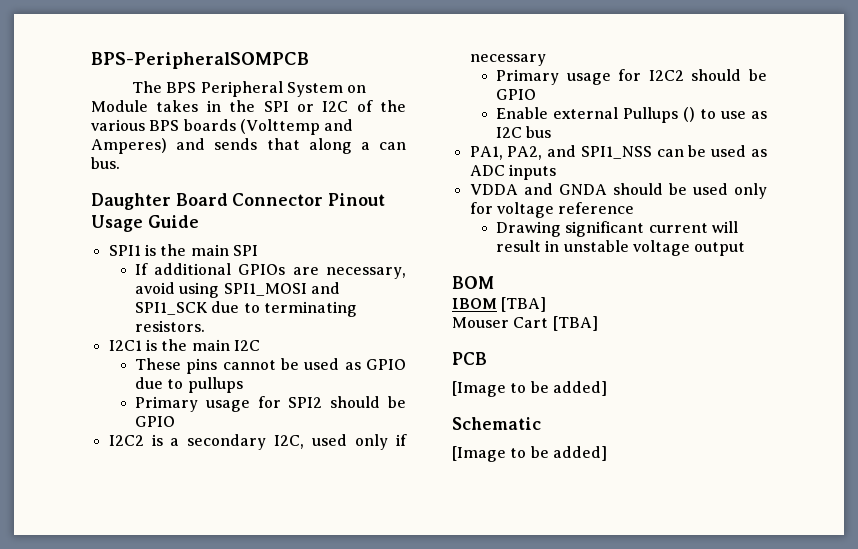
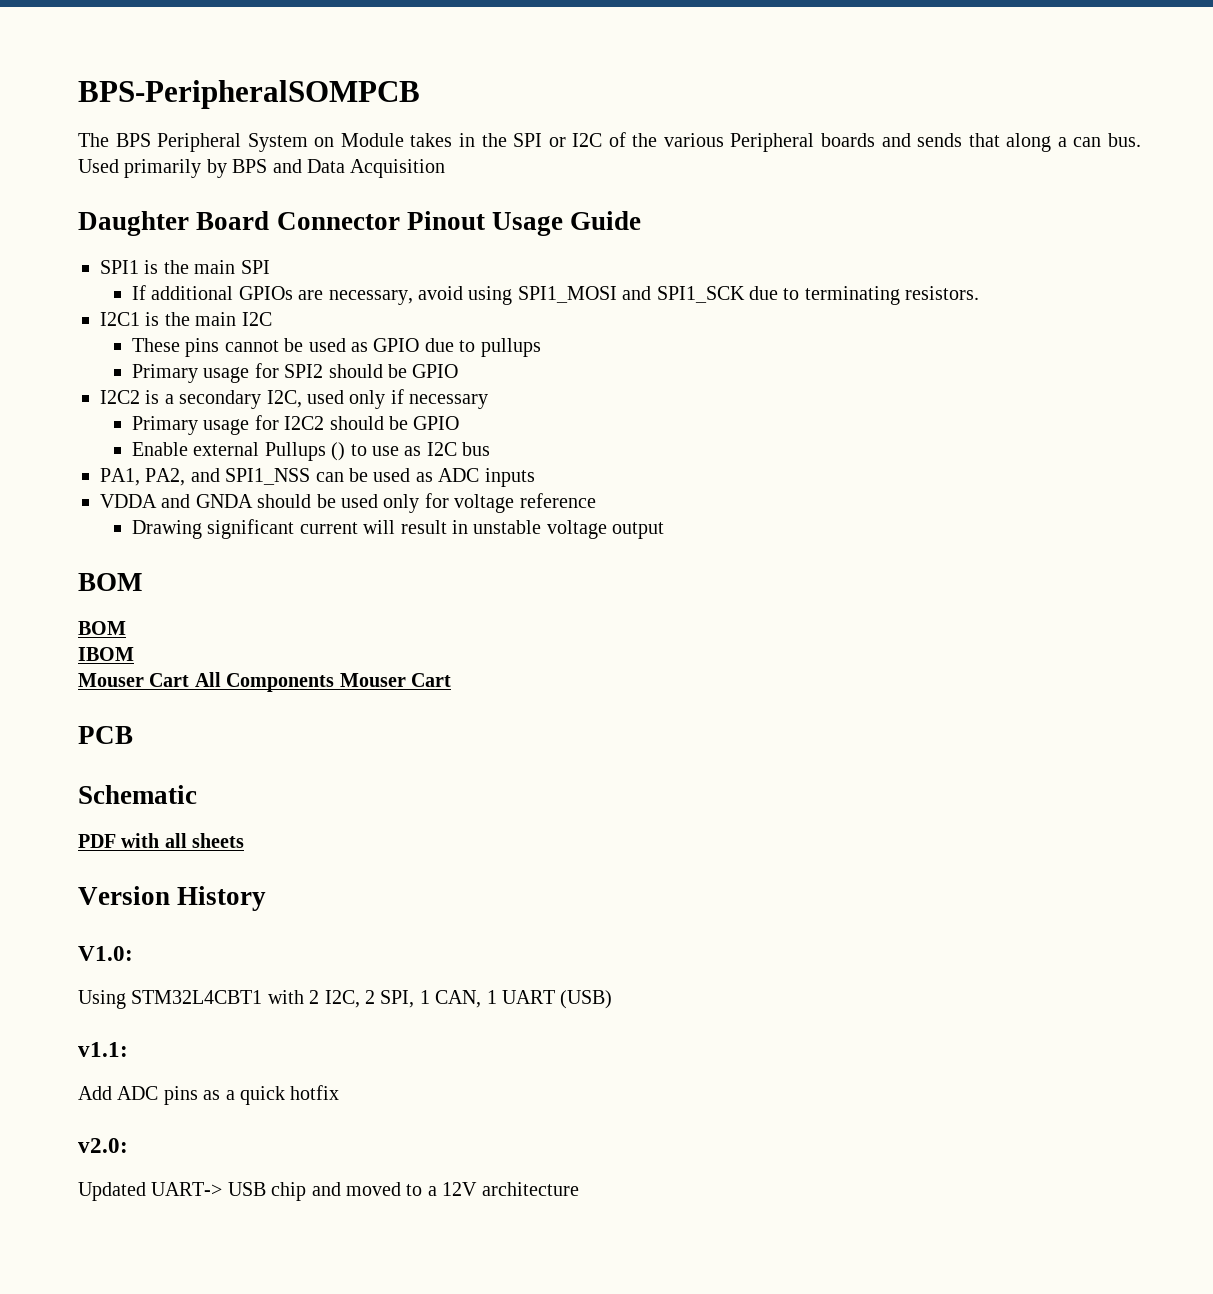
- The BPS Peripheral System on Module takes in the SPI or I2C of the various BPS boards (Volttemp and Amperes) and sends that along a can bus.
+ The BPS Peripheral System on Module takes in the SPI or I2C of the various Peripheral boards and sends that along a can bus. Used primarily by BPS and Data Acquisition
  Drawing significant current will result in unstable voltage output
+ BOM
- IBOM [TBA]
- Mouser Cart [TBA]
+ IBOM
+ Mouser Cart All Components Mouser Cart
  PCB
- [Image to be added]
  Schematic
- [Image to be added]
+ PDF with all sheets
+ Version History
+ V1.0:
+ Using STM32L4CBT1 with 2 I2C, 2 SPI, 1 CAN, 1 UART (USB)
+ v1.1:
+ Add ADC pins as a quick hotfix
+ v2.0:
+ Updated UART-> USB chip and moved to a 12V architecture

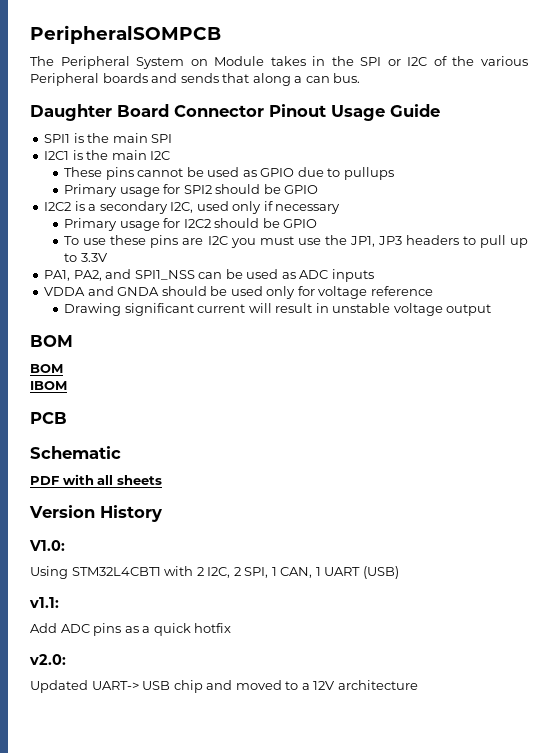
- BPS-PeripheralSOMPCB
+ PeripheralSOMPCB
- The BPS Peripheral System on Module takes in the SPI or I2C of the various Peripheral boards and sends that along a can bus. Used primarily by BPS and Data Acquisition
+ The Peripheral System on Module takes in the SPI or I2C of the various Peripheral boards and sends that along a can bus.
- If additional GPIOs are necessary, avoid using SPI1_MOSI and SPI1_SCK due to terminating resistors.
- Enable external Pullups () to use as I2C bus
+ To use these pins are I2C you must use the JP1, JP3 headers to pull up to 3.3V
- Mouser Cart All Components Mouser Cart

